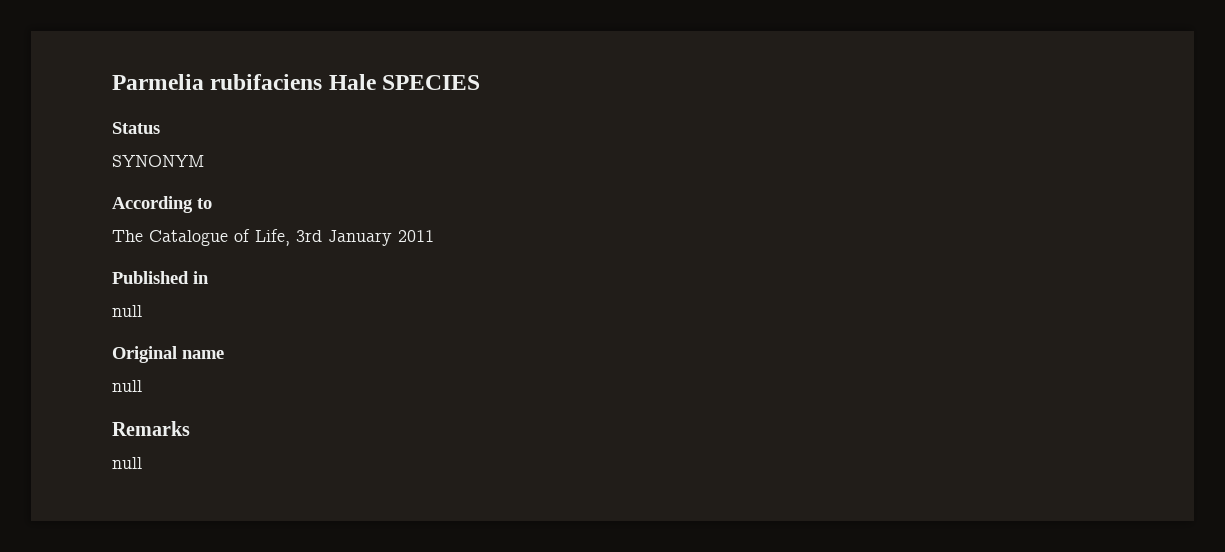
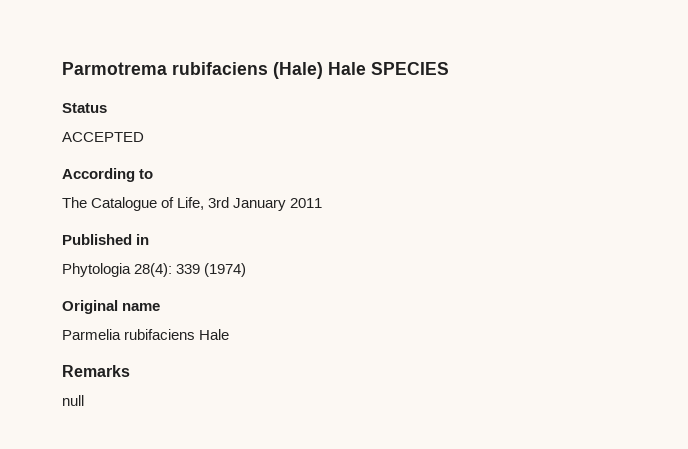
- Parmelia rubifaciens Hale SPECIES
+ Parmotrema rubifaciens (Hale) Hale SPECIES
- SYNONYM
+ ACCEPTED
  Published in
- null
+ Phytologia 28(4): 339 (1974)
  Original name
- null
+ Parmelia rubifaciens Hale

